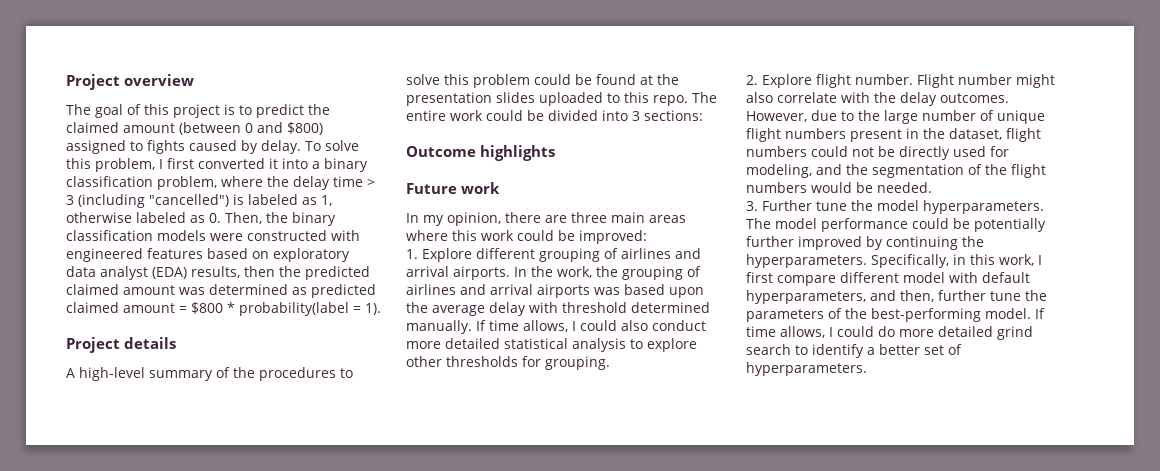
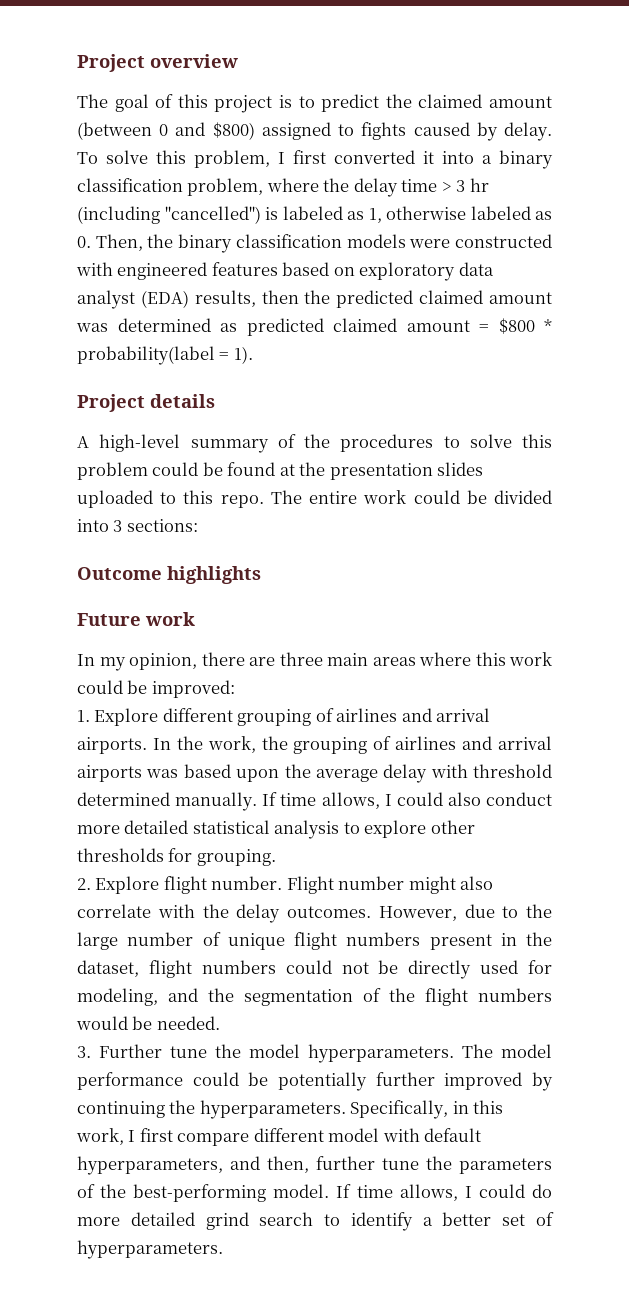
- To solve this problem, I first converted it into a binary classification problem, where the delay time > 3 (including "cancelled") is labeled as 1, otherwise labeled as 0. Then, the binary classification models were constructed with engineered features based on exploratory data analyst (EDA) results, then the predicted claimed amount was determined as predicted claimed amount = $800 * probability(label = 1).
+ To solve this problem, I first converted it into a binary classification problem, where the delay time > 3 hr (including "cancelled") is labeled as 1, otherwise labeled as 0. Then, the binary classification models were constructed with engineered features based on exploratory data analyst (EDA) results, then the predicted claimed amount was determined as predicted claimed amount = $800 * probability(label = 1).

